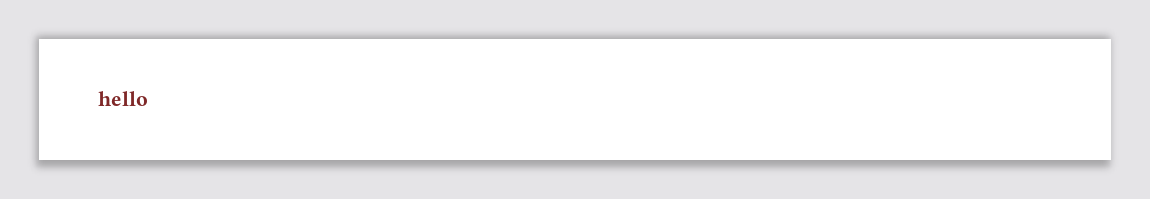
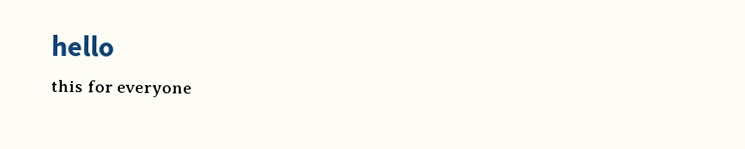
+ this for everyone

